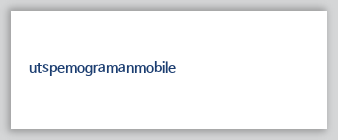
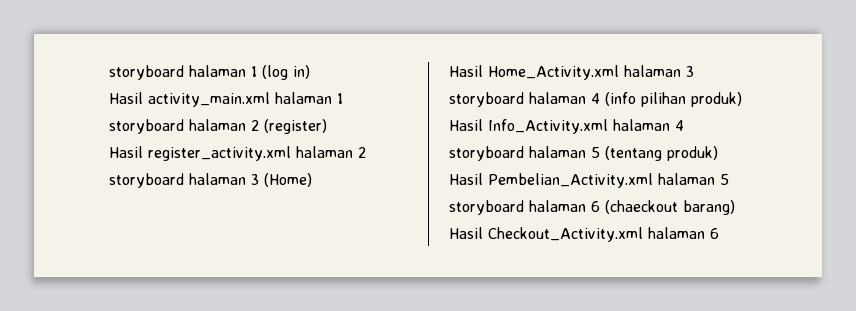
- utspemogramanmobile
+ storyboard halaman 1 (log in)
+ Hasil activity_main.xml halaman 1
+ storyboard halaman 2 (register)
+ Hasil register_activity.xml halaman 2
+ storyboard halaman 3 (Home)
+ Hasil Home_Activity.xml halaman 3
+ storyboard halaman 4 (info pilihan produk)
+ Hasil Info_Activity.xml halaman 4
+ storyboard halaman 5 (tentang produk)
+ Hasil Pembelian_Activity.xml halaman 5
+ storyboard halaman 6 (chaeckout barang)
+ Hasil Checkout_Activity.xml halaman 6

